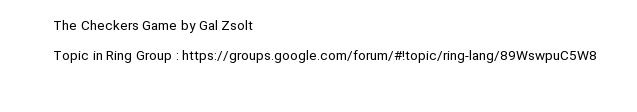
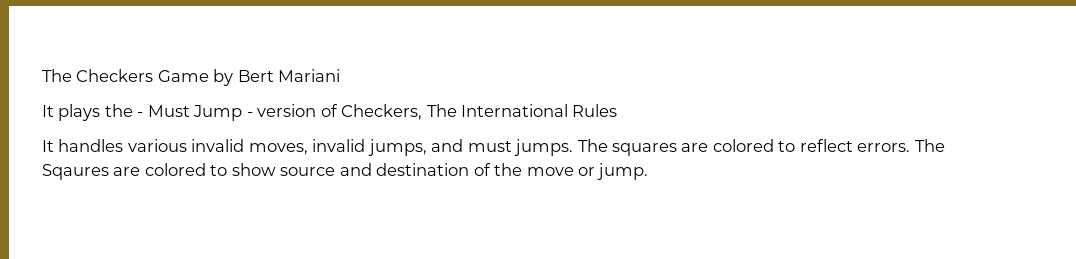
- The Checkers Game by Gal Zsolt
- Topic in Ring Group : https://groups.google.com/forum/#!topic/ring-lang/89WswpuC5W8
+ The Checkers Game by Bert Mariani
+ It plays the - Must Jump - version of Checkers, The International Rules
+ It handles various invalid moves, invalid jumps, and must jumps. The squares are colored to reflect errors. The Sqaures are colored to show source and destination of the move or jump.

